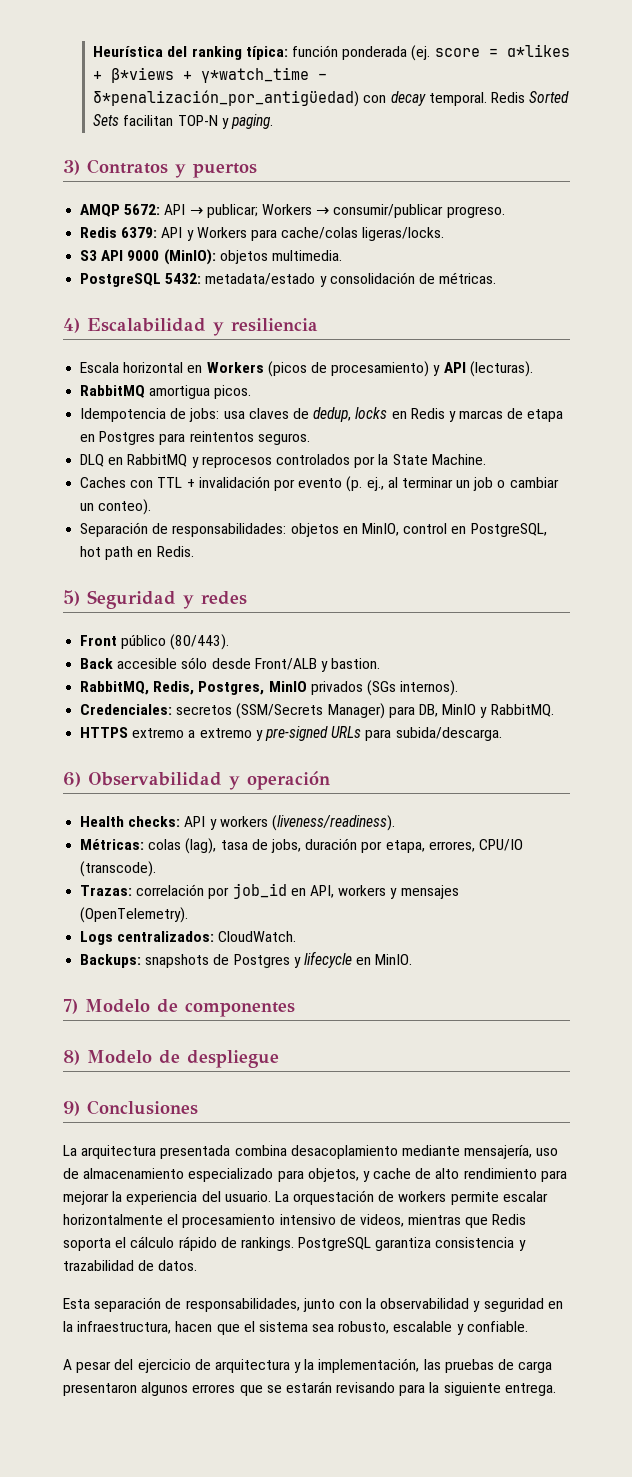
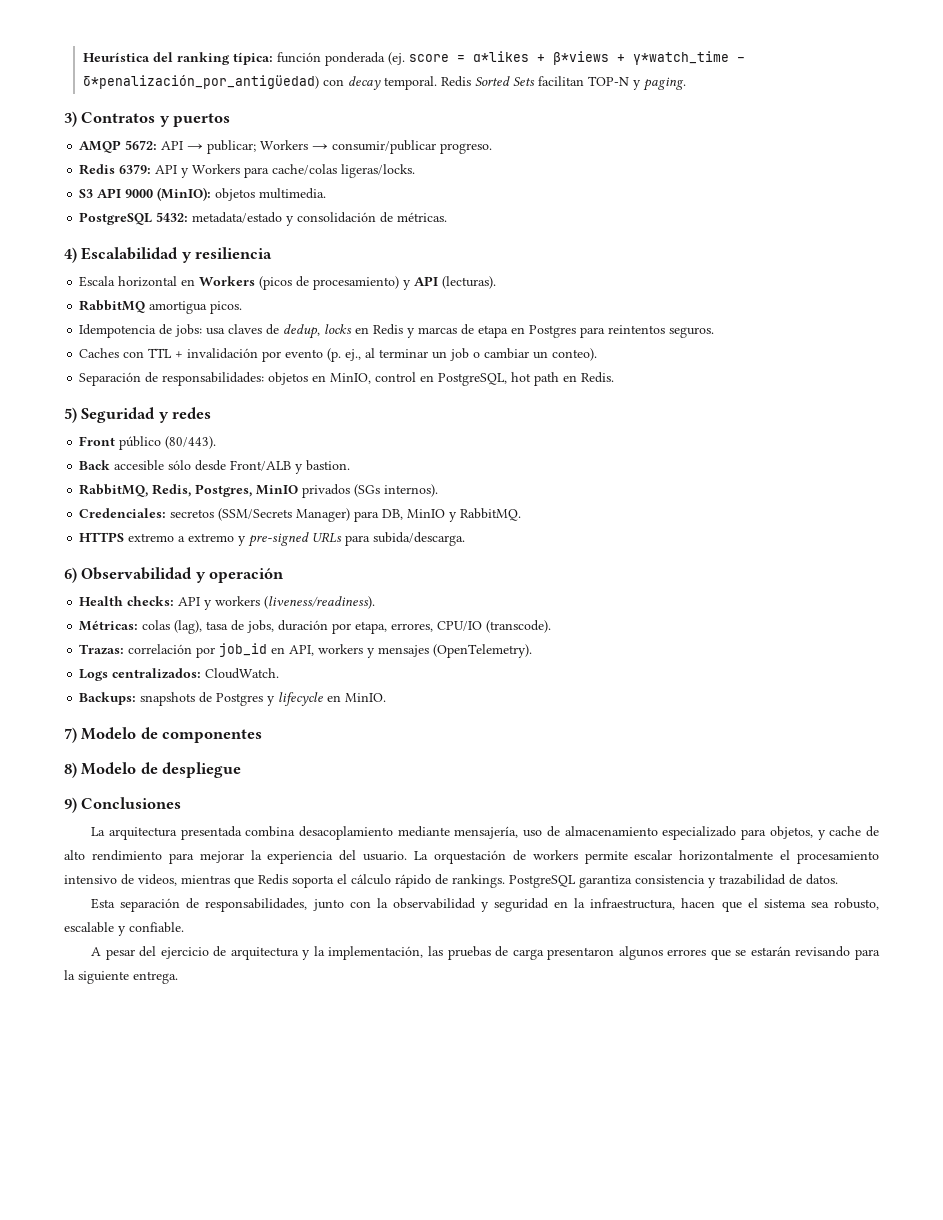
- DLQ en RabbitMQ y reprocesos controlados por la State Machine.

